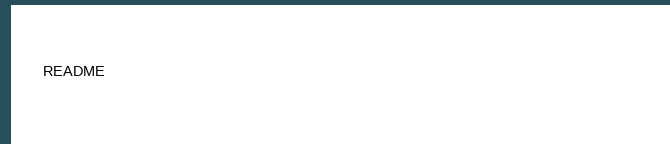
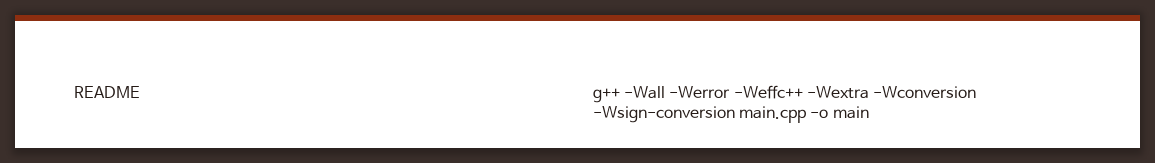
+ g++ -Wall -Werror -Weffc++ -Wextra -Wconversion -Wsign-conversion main.cpp -o main

